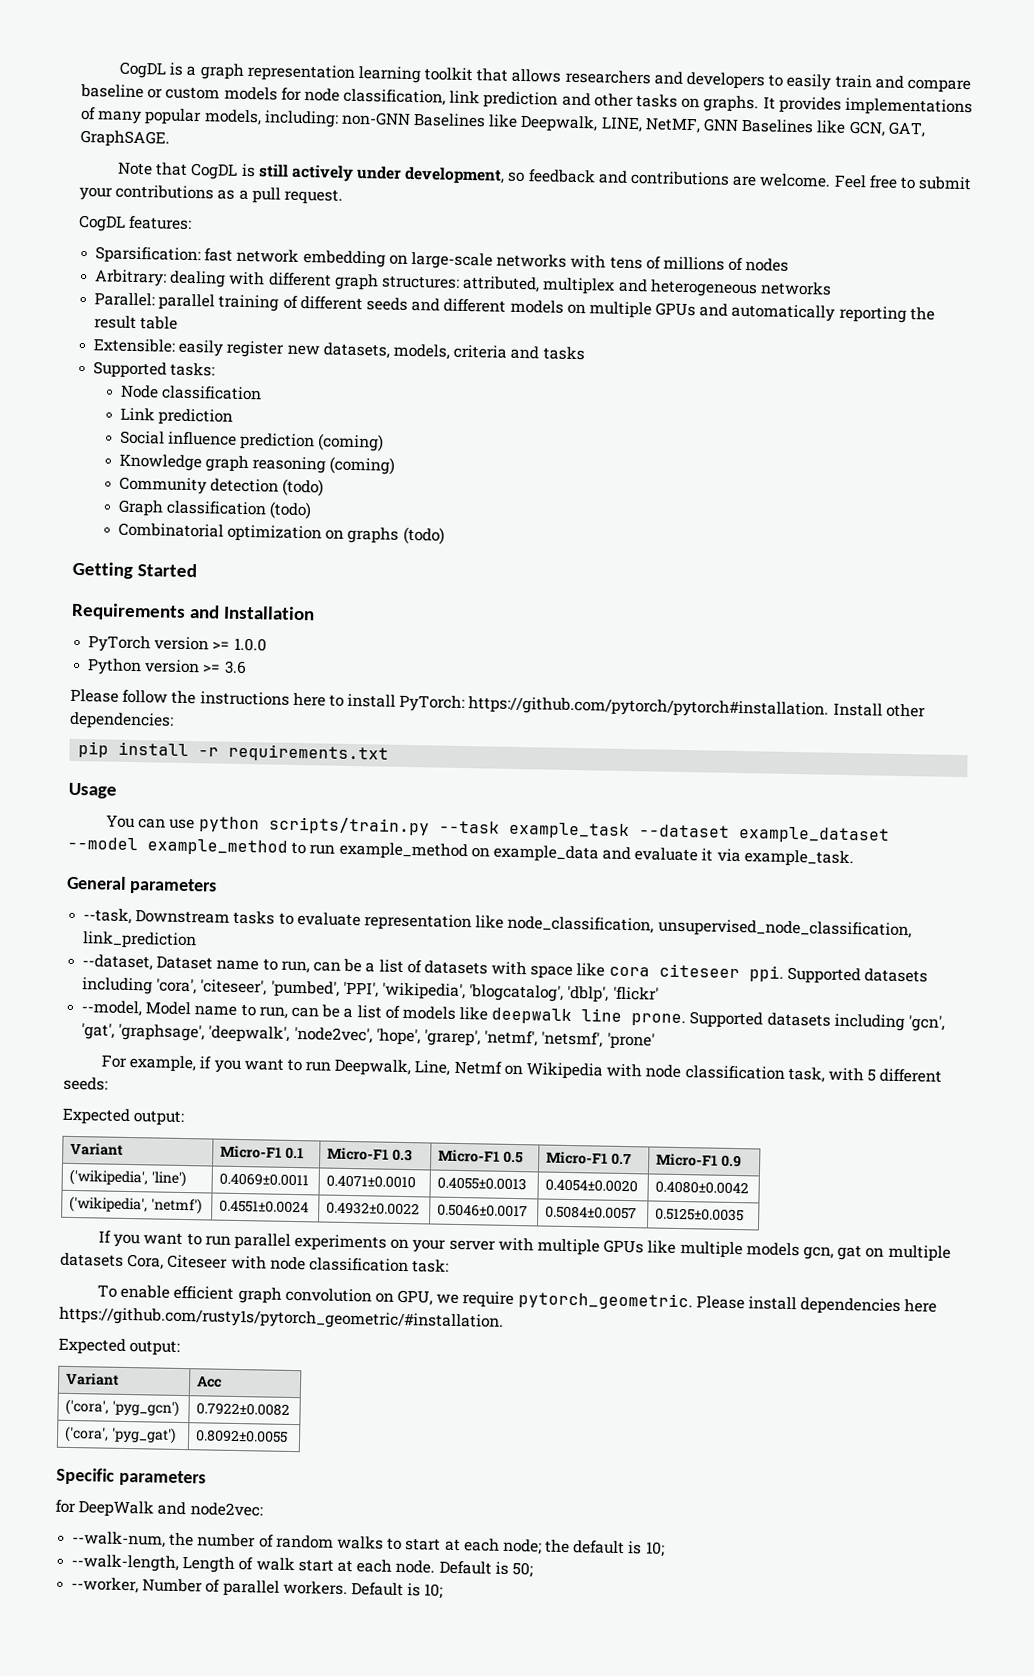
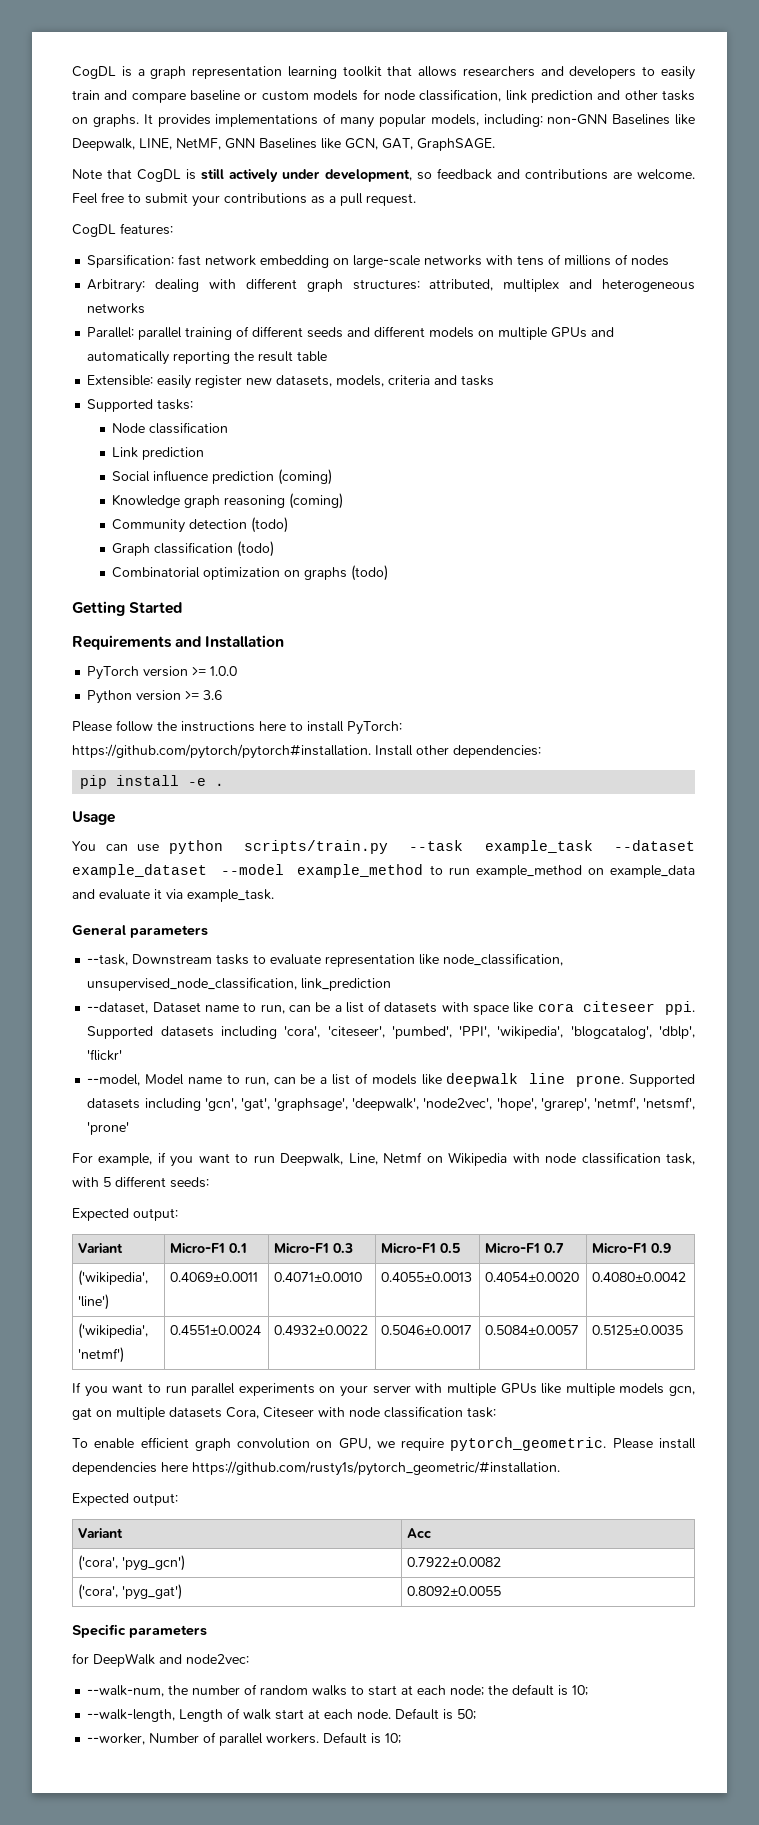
- pip install -r requirements.txt
+ pip install -e .

